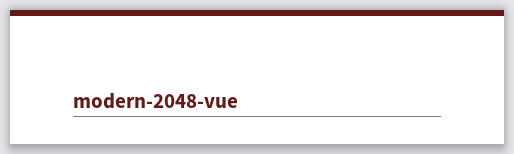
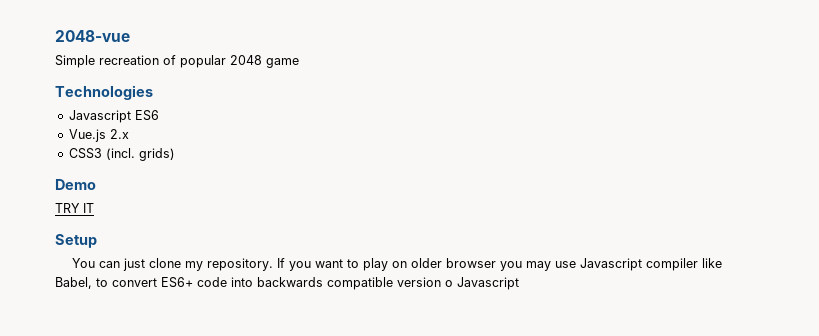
- modern-2048-vue
+ 2048-vue
+ Simple recreation of popular 2048 game
+ Technologies
+ Javascript ES6
+ Vue.js 2.x
+ CSS3 (incl. grids)
+ Demo
+ TRY IT
+ Setup
+ You can just clone my repository. If you want to play on older browser you may use Javascript compiler like Babel, to convert ES6+ code into backwards compatible version o Javascript

